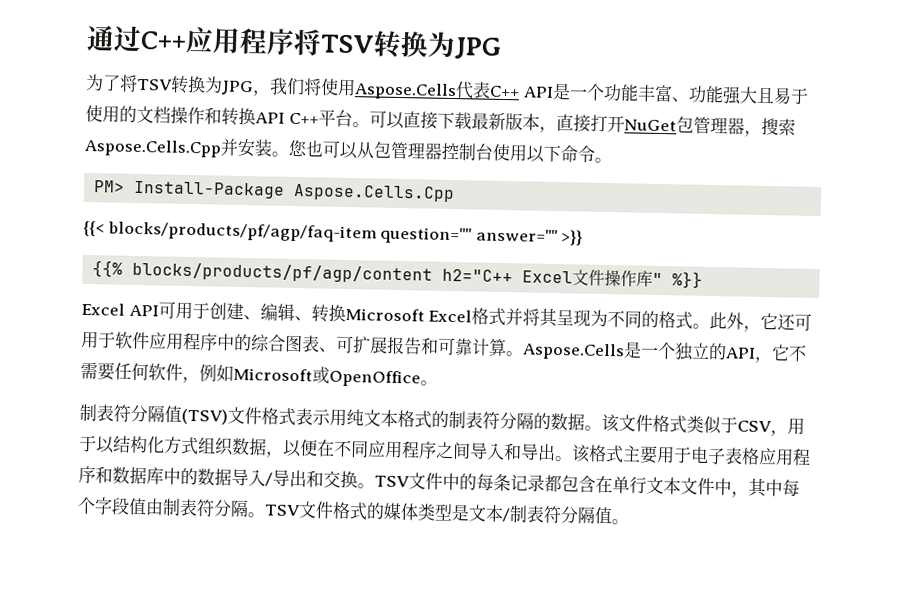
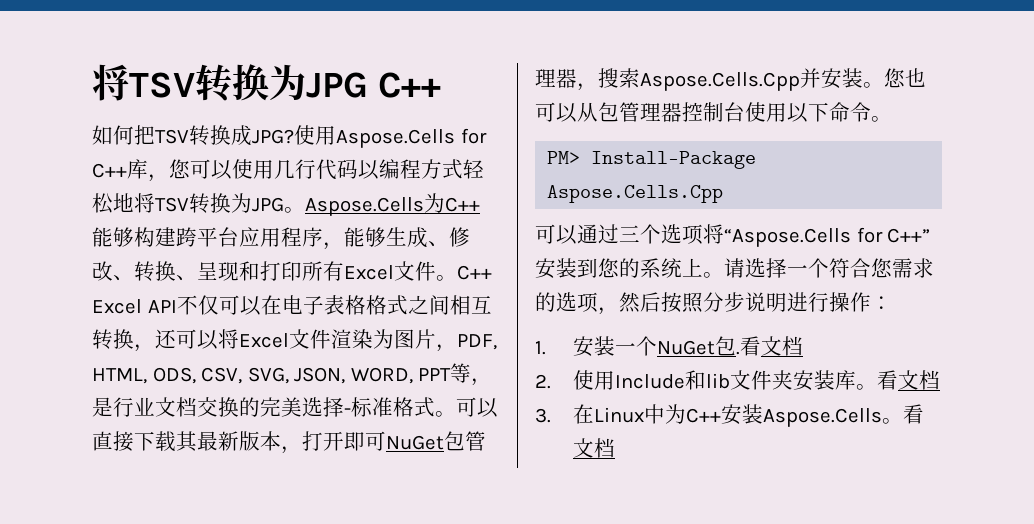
- 通过C++应用程序将TSV转换为JPG
- 为了将TSV转换为JPG，我们将使用Aspose.Cells代表C++ API是一个功能丰富、功能强大且易于使用的文档操作和转换API C++平台。
+ 将TSV转换为JPG C++
+ 如何把TSV转换成JPG?使用Aspose.Cells for C++库，您可以使用几行代码以编程方式轻松地将TSV转换为JPG。Aspose.Cells为C++能够构建跨平台应用程序，能够生成、修改、转换、呈现和打印所有Excel文件。C++ Excel API不仅可以在电子表格格式之间相互转换，还可以将Excel文件渲染为图片，PDF, HTML, ODS, CSV, SVG, JSON, WORD, PPT等，是行业文档交换的完美选择-标准格式。
- 可以直接下载最新版本，直接打开NuGet包管理器，搜索Aspose.Cells.Cpp并安装。
+ 可以直接下载其最新版本，打开即可NuGet包管理器，搜索Aspose.Cells.Cpp并安装。
- {{< blocks/products/pf/agp/faq-item question="" answer="" >}}
- {{% blocks/products/pf/agp/content h2="C++ Excel文件操作库" %}}
- Excel API可用于创建、编辑、转换Microsoft Excel格式并将其呈现为不同的格式。此外，它还可用于软件应用程序中的综合图表、可扩展报告和可靠计算。Aspose.Cells是一个独立的API，它不需要任何软件，例如Microsoft或OpenOffice。
- 制表符分隔值(TSV)文件格式表示用纯文本格式的制表符分隔的数据。该文件格式类似于CSV，用于以结构化方式组织数据，以便在不同应用程序之间导入和导出。该格式主要用于电子表格应用程序和数据库中的数据导入/导出和交换。TSV文件中的每条记录都包含在单行文本文件中，其中每个字段值由制表符分隔。TSV文件格式的媒体类型是文本/制表符分隔值。
+ 可以通过三个选项将“Aspose.Cells for C++”安装到您的系统上。请选择一个符合您需求的选项，然后按照分步说明进行操作：
+ 1.安装一个NuGet包.看文档
+ 2.使用Include和lib文件夹安装库。看文档
+ 3.在Linux中为C++安装Aspose.Cells。看文档

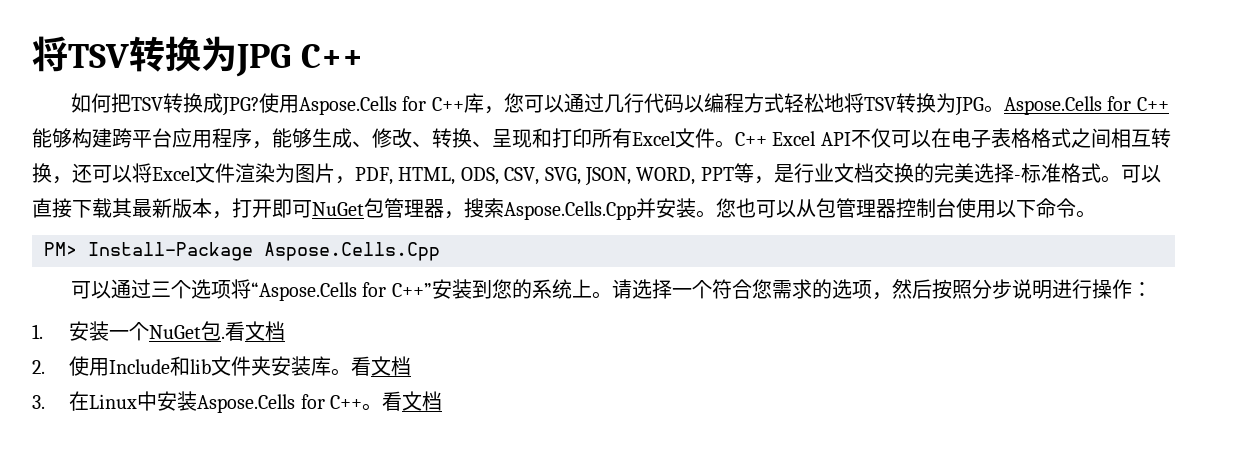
- 使用Aspose.Cells for C++库，您可以使用几行代码以编程方式轻松地将TSV转换为JPG。
+ 使用Aspose.Cells for C++库，您可以通过几行代码以编程方式轻松地将TSV转换为JPG。
- Aspose.Cells为C++能够构建跨平台应用程序，能够生成、修改、转换、呈现和打印所有Excel文件。
+ Aspose.Cells for C++能够构建跨平台应用程序，能够生成、修改、转换、呈现和打印所有Excel文件。
- 3.在Linux中为C++安装Aspose.Cells。
+ 3.在Linux中安装Aspose.Cells for C++。

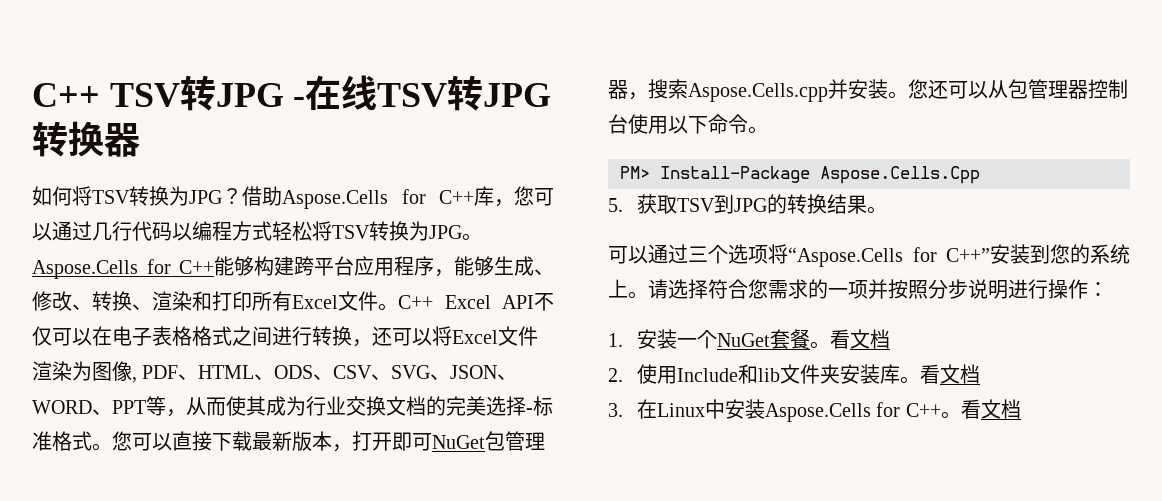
- 将TSV转换为JPG C++
- 如何把TSV转换成JPG?使用Aspose.Cells for C++库，您可以通过几行代码以编程方式轻松地将TSV转换为JPG。
+ C++ TSV转JPG -在线TSV转JPG转换器
+ 如何将TSV转换为JPG？借助Aspose.Cells for C++库，您可以通过几行代码以编程方式轻松将TSV转换为JPG。
- Aspose.Cells for C++能够构建跨平台应用程序，能够生成、修改、转换、呈现和打印所有Excel文件。
+ Aspose.Cells for C++能够构建跨平台应用程序，能够生成、修改、转换、渲染和打印所有Excel文件。
- C++ Excel API不仅可以在电子表格格式之间相互转换，还可以将Excel文件渲染为图片，PDF, HTML, ODS, CSV, SVG, JSON, WORD, PPT等，是行业文档交换的完美选择-标准格式。
+ C++ Excel API不仅可以在电子表格格式之间进行转换，还可以将Excel文件渲染为图像, PDF、HTML、ODS、CSV、SVG、JSON、WORD、PPT等，从而使其成为行业交换文档的完美选择-标准格式。
- 可以直接下载其最新版本，打开即可NuGet包管理器，搜索Aspose.Cells.Cpp并安装。
+ 您可以直接下载最新版本，打开即可NuGet包管理器，搜索Aspose.Cells.cpp并安装。
- 您也可以从包管理器控制台使用以下命令。
+ 您还可以从包管理器控制台使用以下命令。
+ 5.获取TSV到JPG的转换结果。
- 请选择一个符合您需求的选项，然后按照分步说明进行操作：
+ 请选择符合您需求的一项并按照分步说明进行操作：
- 1.安装一个NuGet包.
+ 1.安装一个NuGet套餐。

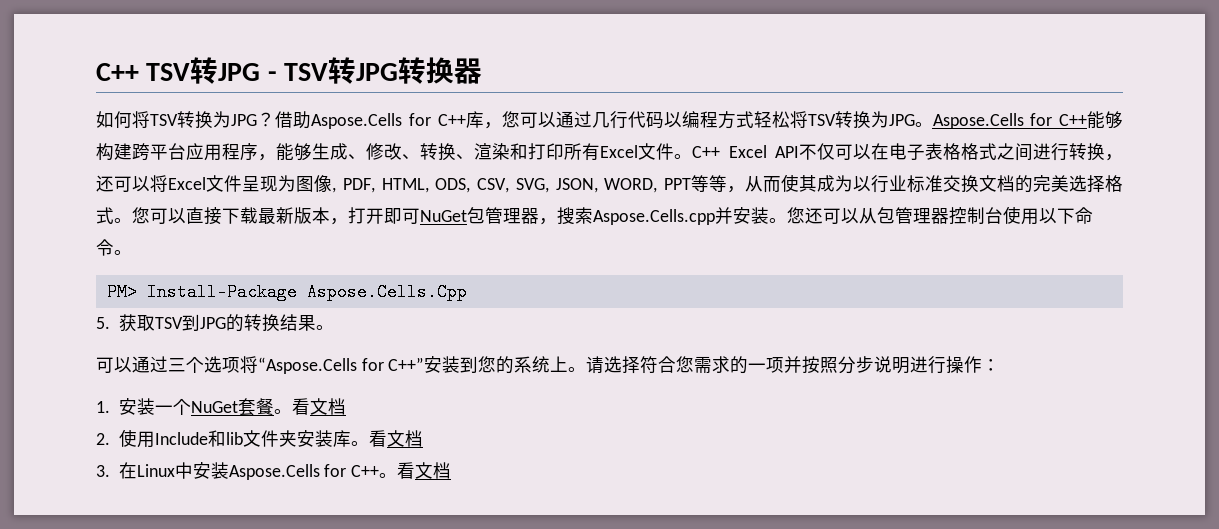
- C++ TSV转JPG -在线TSV转JPG转换器
+ C++ TSV转JPG - TSV转JPG转换器
- C++ Excel API不仅可以在电子表格格式之间进行转换，还可以将Excel文件渲染为图像, PDF、HTML、ODS、CSV、SVG、JSON、WORD、PPT等，从而使其成为行业交换文档的完美选择-标准格式。
+ C++ Excel API不仅可以在电子表格格式之间进行转换，还可以将Excel文件呈现为图像, PDF, HTML, ODS, CSV, SVG, JSON, WORD, PPT等等，从而使其成为以行业标准交换文档的完美选择格式。

